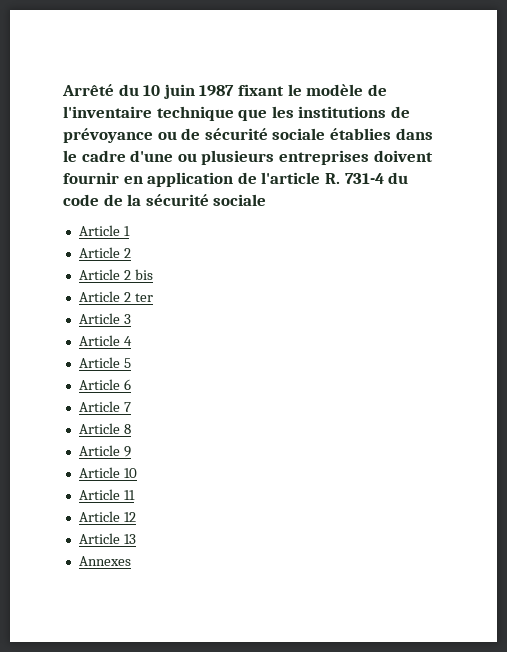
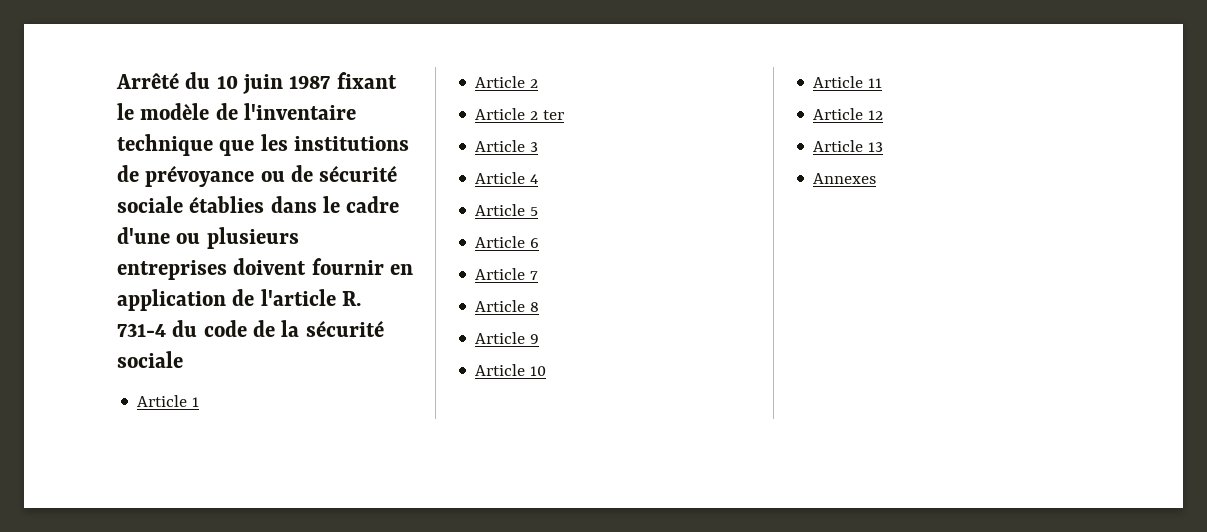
- Article 2 bis

